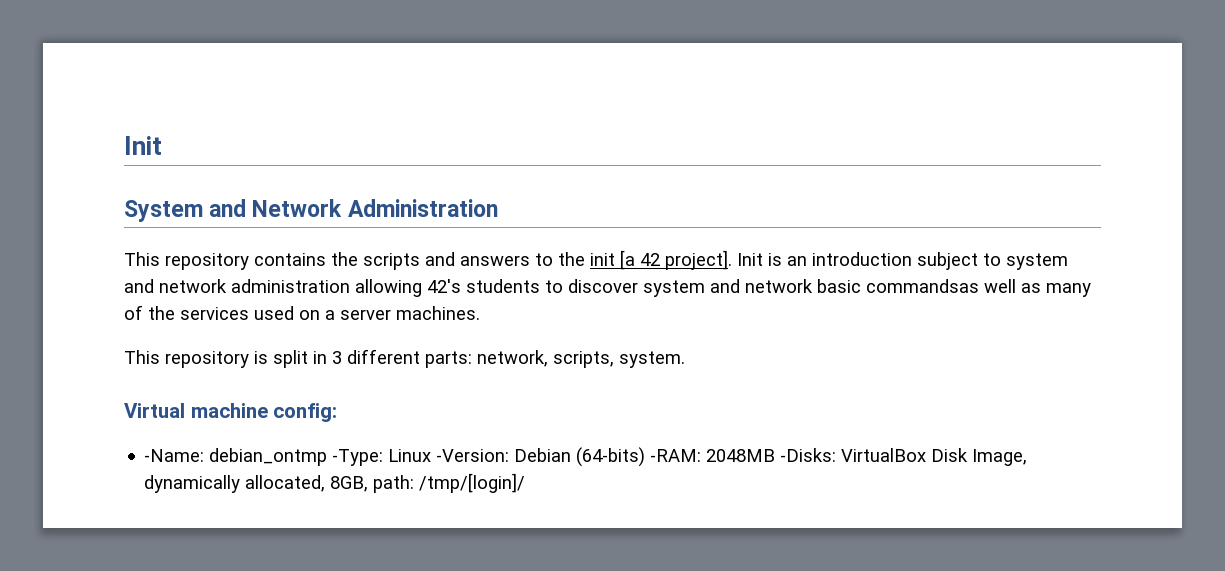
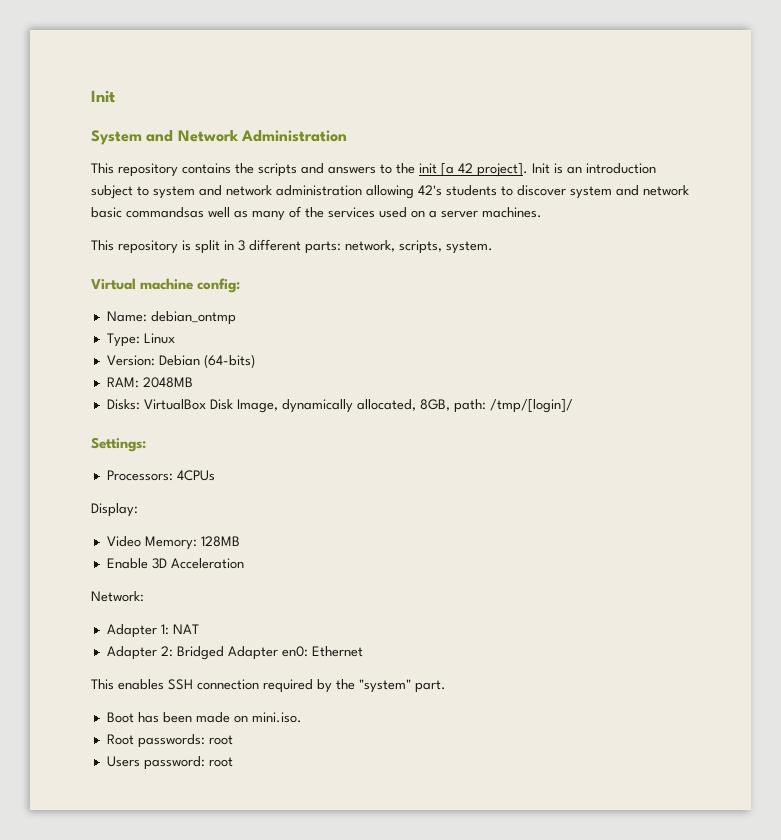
- -Name: debian_ontmp -Type: Linux -Version: Debian (64-bits) -RAM: 2048MB -Disks: VirtualBox Disk Image, dynamically allocated, 8GB, path: /tmp/[login]/
+ Name: debian_ontmp
+ Type: Linux
+ Version: Debian (64-bits)
+ RAM: 2048MB
+ Disks: VirtualBox Disk Image, dynamically allocated, 8GB, path: /tmp/[login]/
+ Settings:
+ Processors: 4CPUs
+ Display:
+ Video Memory: 128MB
+ Enable 3D Acceleration
+ Network:
+ Adapter 1: NAT
+ Adapter 2: Bridged Adapter en0: Ethernet
+ This enables SSH connection required by the "system" part.
+ Boot has been made on mini.iso.
+ Root passwords: root
+ Users password: root

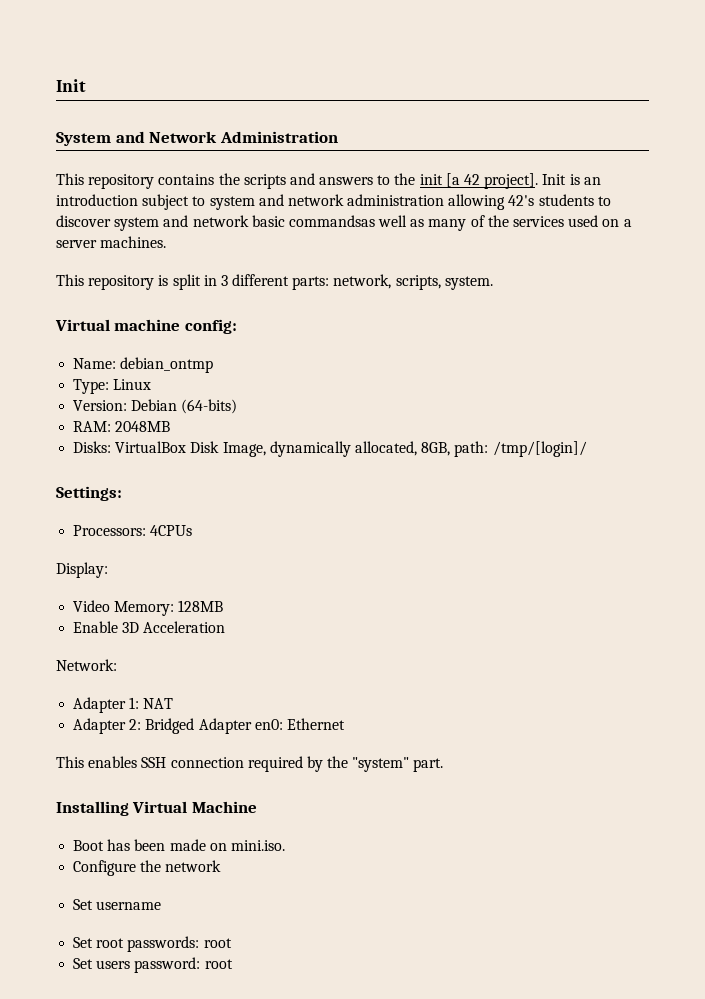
+ Installing Virtual Machine
- Root passwords: root
+ Configure the network
+ Set username
+ Set root passwords: root
- Users password: root
+ Set users password: root

